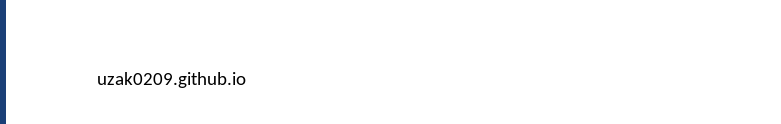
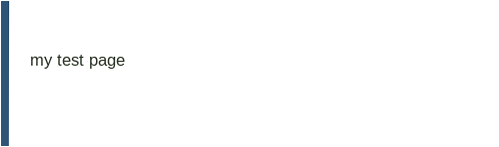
- uzak0209.github.io
+ my test page

